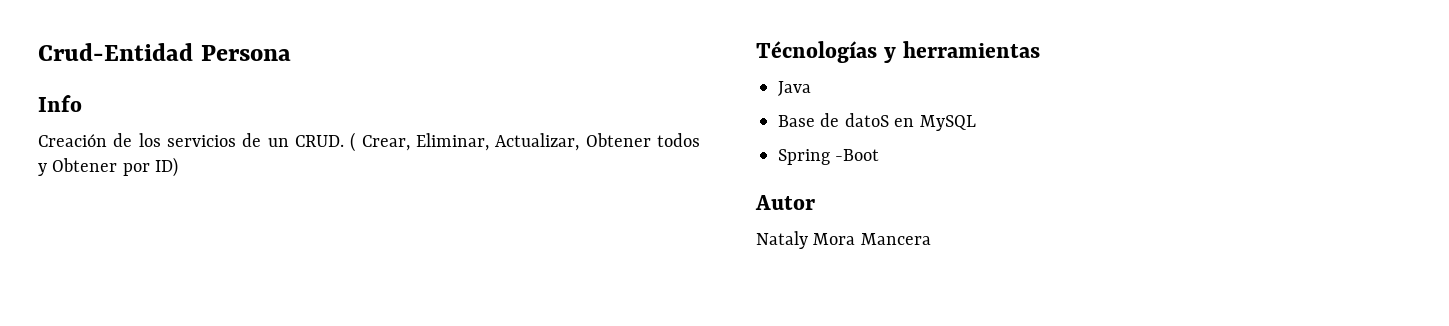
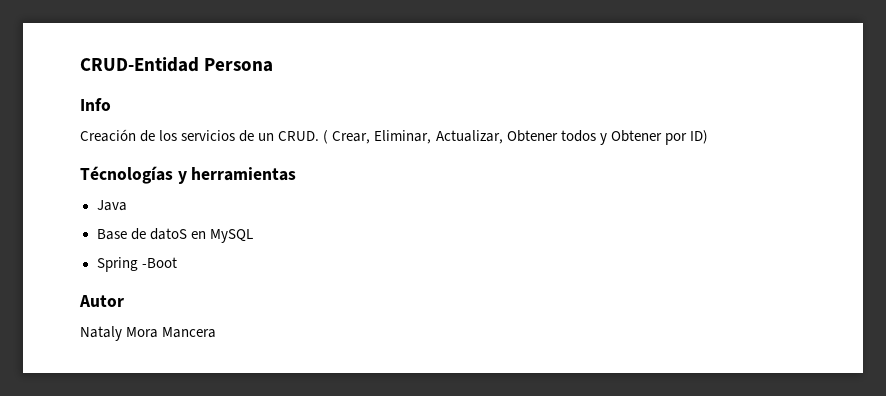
- Crud-Entidad Persona
+ CRUD-Entidad Persona

